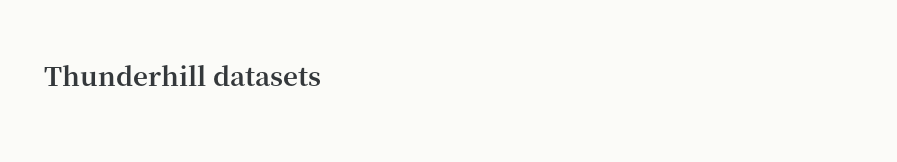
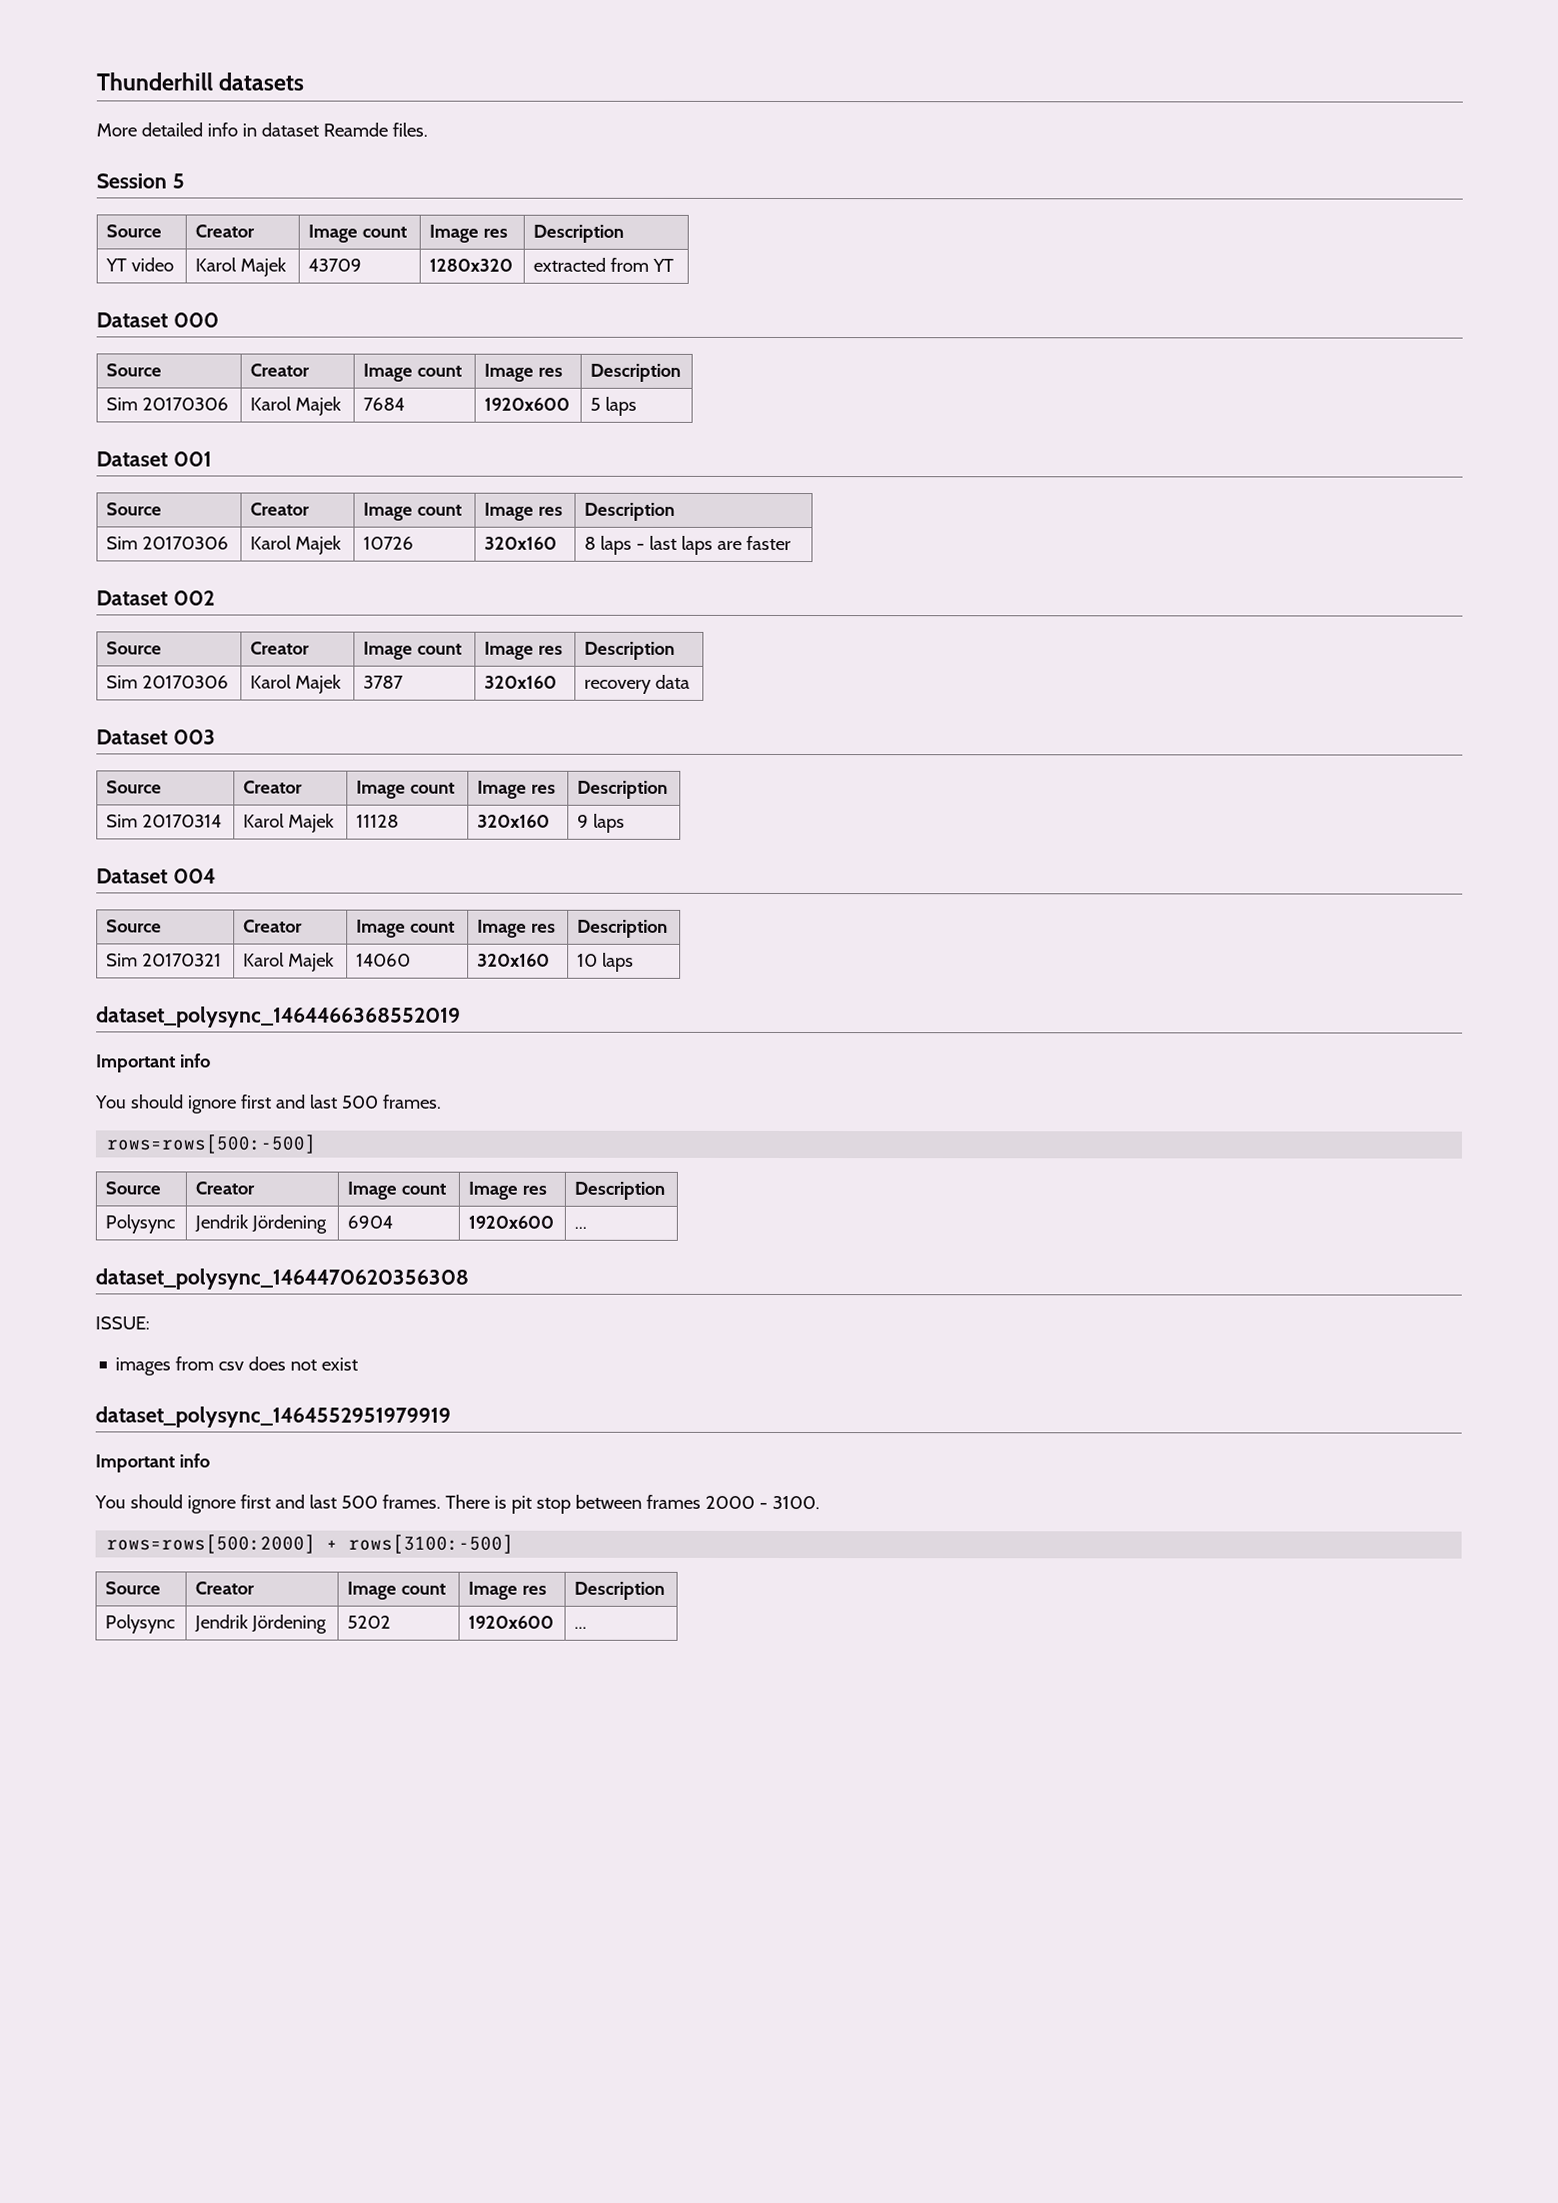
+ More detailed info in dataset Reamde files.
+ Session 5
+ Source | Creator | Image count | Image res | Description
+ YT video | Karol Majek | 43709 | 1280x320 | extracted from YT
+ Dataset 000
+ Source | Creator | Image count | Image res | Description
+ Sim 20170306 | Karol Majek | 7684 | 1920x600 | 5 laps
+ Dataset 001
+ Source | Creator | Image count | Image res | Description
+ Sim 20170306 | Karol Majek | 10726 | 320x160 | 8 laps - last laps are faster
+ Dataset 002
+ Source | Creator | Image count | Image res | Description
+ Sim 20170306 | Karol Majek | 3787 | 320x160 | recovery data
+ Dataset 003
+ Source | Creator | Image count | Image res | Description
+ Sim 20170314 | Karol Majek | 11128 | 320x160 | 9 laps
+ Dataset 004
+ Source | Creator | Image count | Image res | Description
+ Sim 20170321 | Karol Majek | 14060 | 320x160 | 10 laps
+ dataset_polysync_1464466368552019
+ Important info
+ You should ignore first and last 500 frames.
+ rows=rows[500:-500]
+ Source | Creator | Image count | Image res | Description
+ Polysync | Jendrik Jördening | 6904 | 1920x600 | ...
+ dataset_polysync_1464470620356308
+ ISSUE:
+ images from csv does not exist
+ dataset_polysync_1464552951979919
+ Important info
+ You should ignore first and last 500 frames. There is pit stop between frames 2000 - 3100.
+ rows=rows[500:2000] + rows[3100:-500]
+ Source | Creator | Image count | Image res | Description
+ Polysync | Jendrik Jördening | 5202 | 1920x600 | ...

